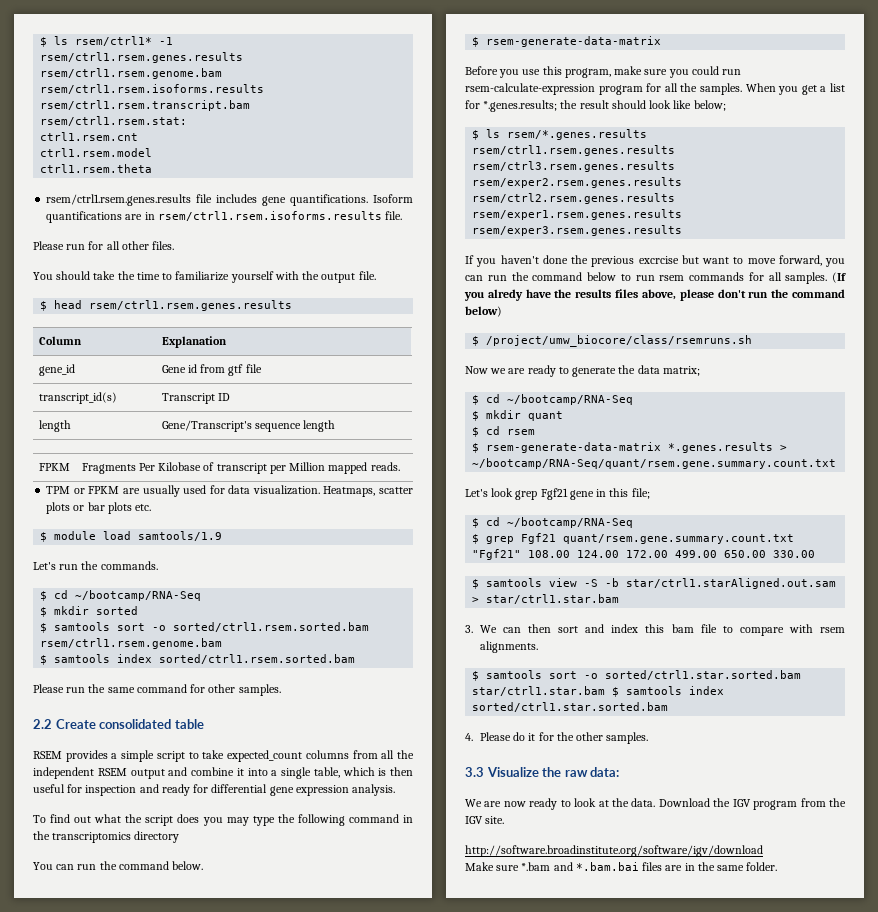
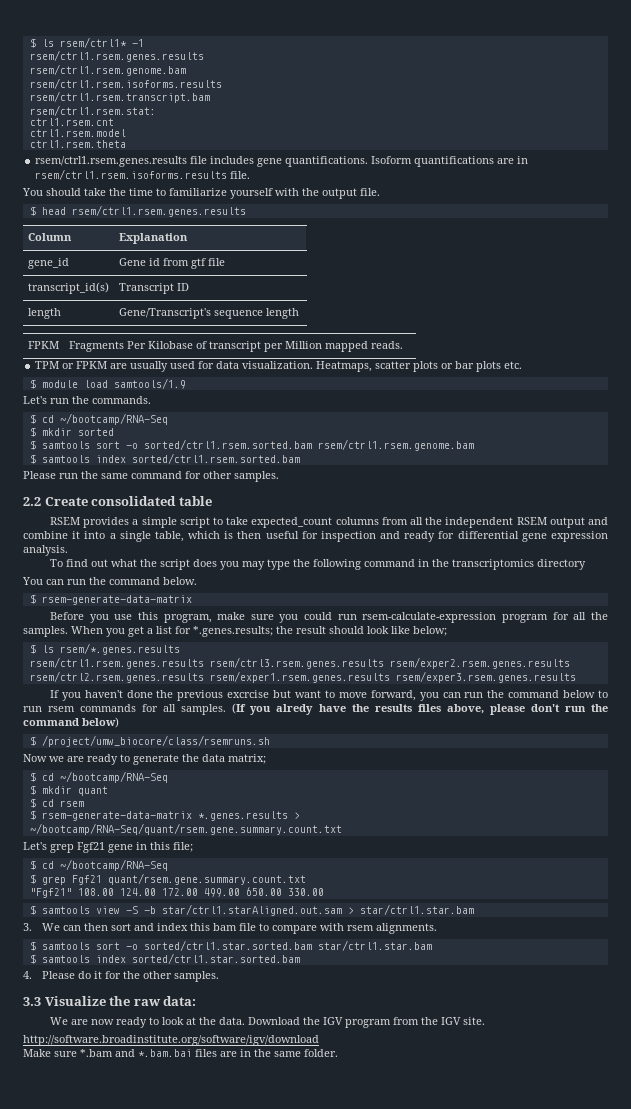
- Please run for all other files.
- Let's look grep Fgf21 gene in this file;
+ Let's grep Fgf21 gene in this file;
- $ samtools sort -o sorted/ctrl1.star.sorted.bam star/ctrl1.star.bam $ samtools index sorted/ctrl1.star.sorted.bam
+ $ samtools sort -o sorted/ctrl1.star.sorted.bam star/ctrl1.star.bam
+ $ samtools index sorted/ctrl1.star.sorted.bam

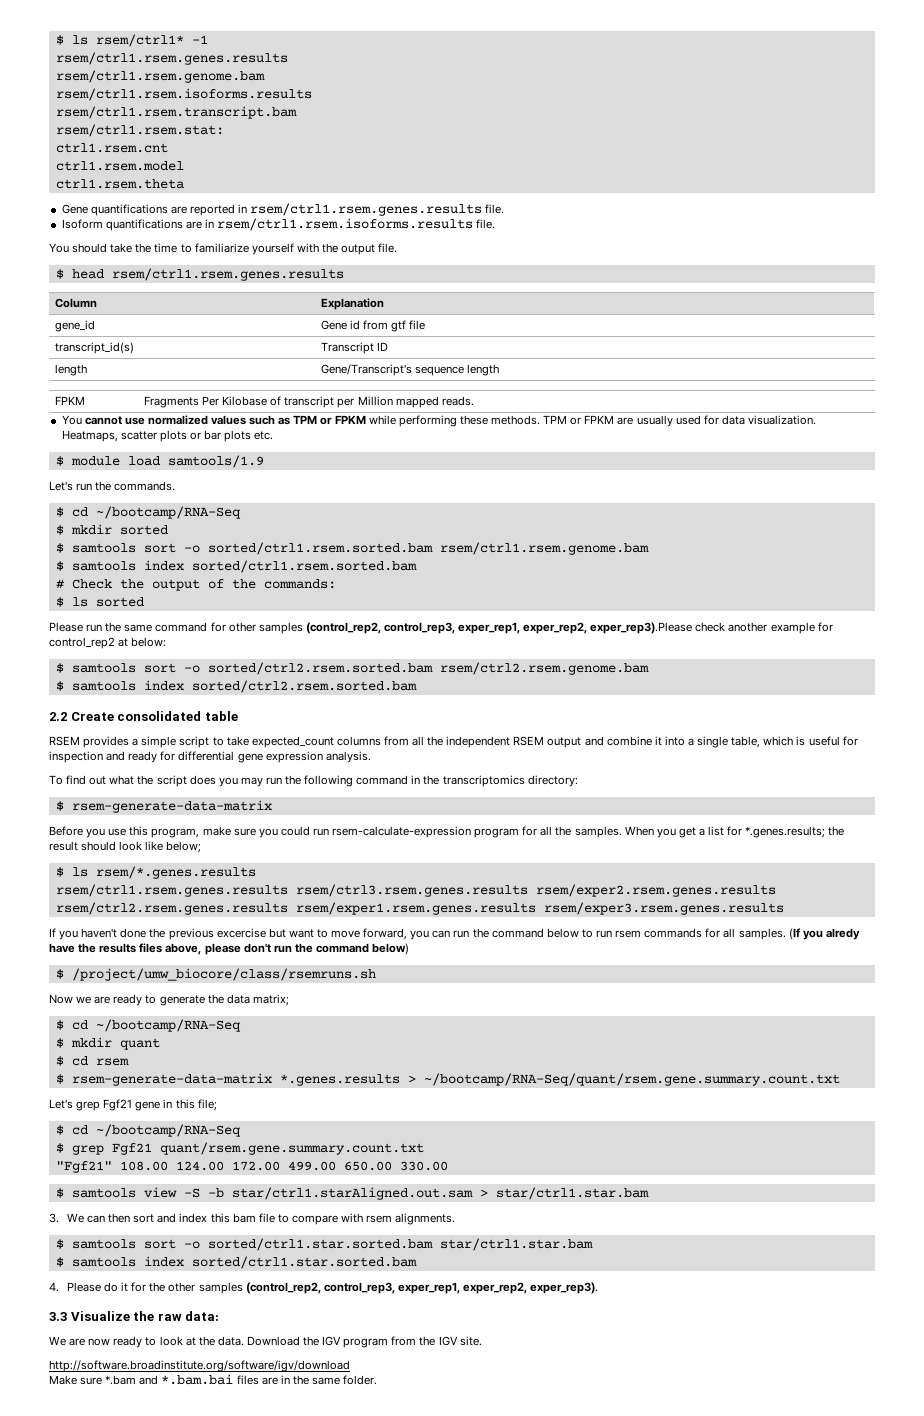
- rsem/ctrl1.rsem.genes.results file includes gene quantifications. Isoform quantifications are in rsem/ctrl1.rsem.isoforms.results file.
+ Gene quantifications are reported in rsem/ctrl1.rsem.genes.results file.
+ Isoform quantifications are in rsem/ctrl1.rsem.isoforms.results file.
+ You cannot use normalized values such as TPM or FPKM while performing these methods.
+ # Check the output of the commands:
+ $ ls sorted
- Please run the same command for other samples.
+ Please run the same command for other samples (control_rep2, control_rep3, exper_rep1, exper_rep2, exper_rep3).Please check another example for control_rep2 at below:
+ $ samtools sort -o sorted/ctrl2.rsem.sorted.bam rsem/ctrl2.rsem.genome.bam
+ $ samtools index sorted/ctrl2.rsem.sorted.bam
- RSEM provides a simple script to take expected_count columns from all the independent RSEM output and combine it into a single table, which is then useful for inspection and ready for differential gene expression analysis.
+ RSEM provides a simple script to take expected_count columns from all the independent RSEM output and combine it into a single table, which is useful for inspection and ready for differential gene expression analysis.
- To find out what the script does you may type the following command in the transcriptomics directory
- You can run the command below.
+ To find out what the script does you may run the following command in the transcriptomics directory:
- If you haven't done the previous excrcise but want to move forward, you can run the command below to run rsem commands for all samples.
+ If you haven't done the previous excercise but want to move forward, you can run the command below to run rsem commands for all samples.
- 4. Please do it for the other samples.
+ 4. Please do it for the other samples (control_rep2, control_rep3, exper_rep1, exper_rep2, exper_rep3).

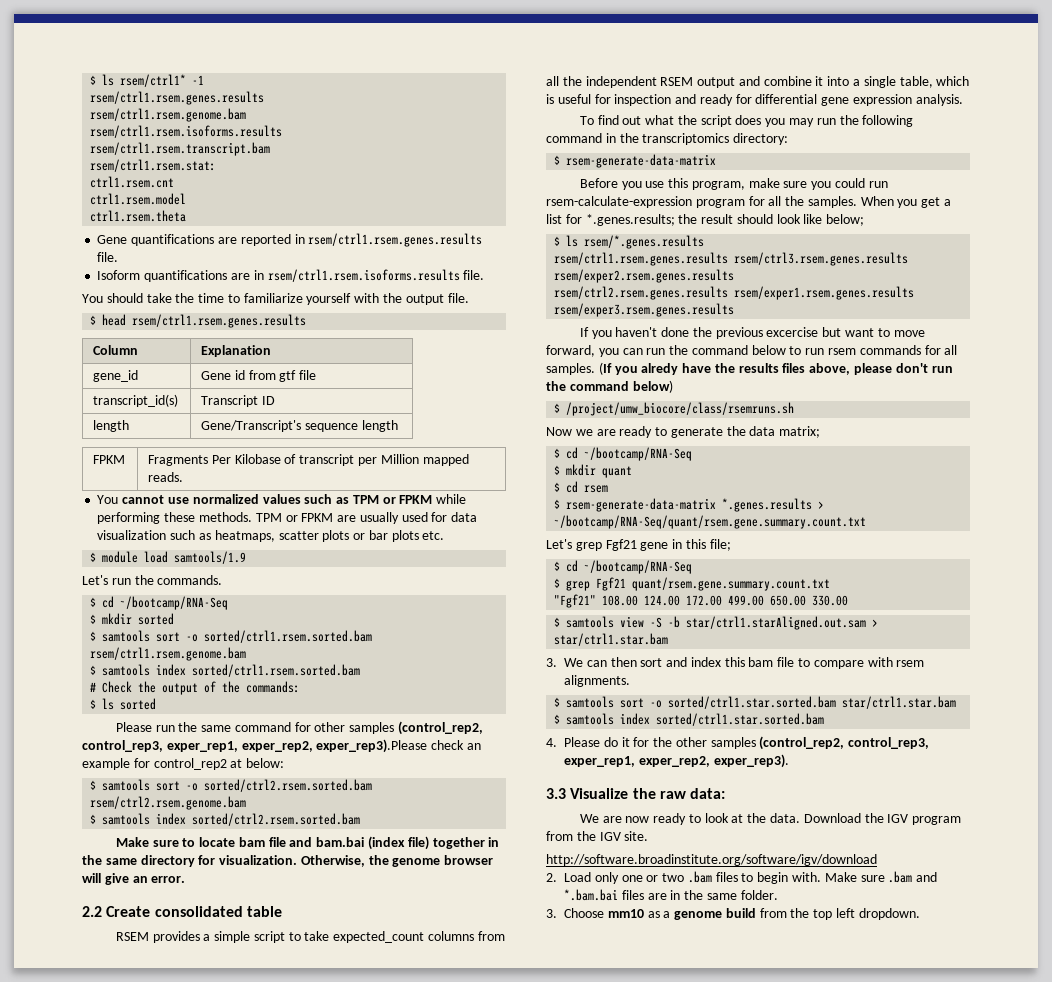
- TPM or FPKM are usually used for data visualization. Heatmaps, scatter plots or bar plots etc.
+ TPM or FPKM are usually used for data visualization such as heatmaps, scatter plots or bar plots etc.
- Please run the same command for other samples (control_rep2, control_rep3, exper_rep1, exper_rep2, exper_rep3).Please check another example for control_rep2 at below:
+ Please run the same command for other samples (control_rep2, control_rep3, exper_rep1, exper_rep2, exper_rep3).Please check an example for control_rep2 at below:
+ Make sure to locate bam file and bam.bai (index file) together in the same directory for visualization. Otherwise, the genome browser will give an error.
- Make sure *.bam and *.bam.bai files are in the same folder.
+ 2. Load only one or two .bam files to begin with. Make sure .bam and *.bam.bai files are in the same folder.
+ 3. Choose mm10 as a genome build from the top left dropdown.

